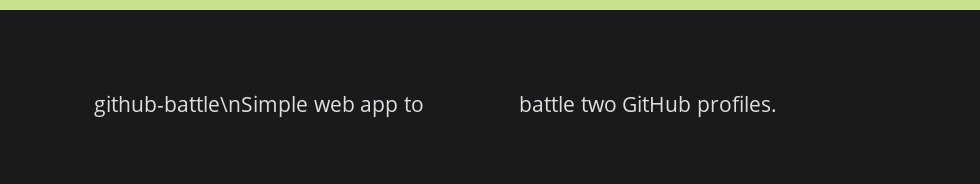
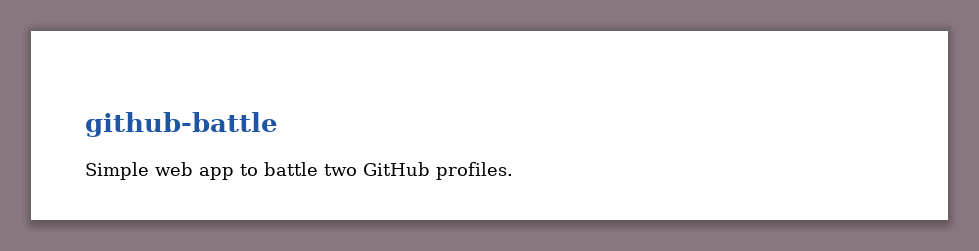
- github-battle\nSimple web app to battle two GitHub profiles.
+ github-battle
+ Simple web app to battle two GitHub profiles.

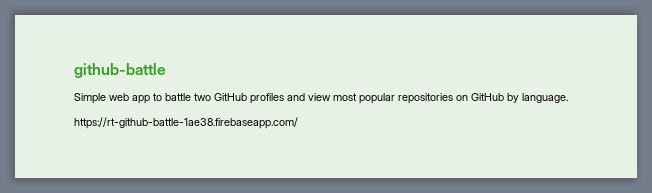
- Simple web app to battle two GitHub profiles.
+ Simple web app to battle two GitHub profiles and view most popular repositories on GitHub by language.
+ https://rt-github-battle-1ae38.firebaseapp.com/

